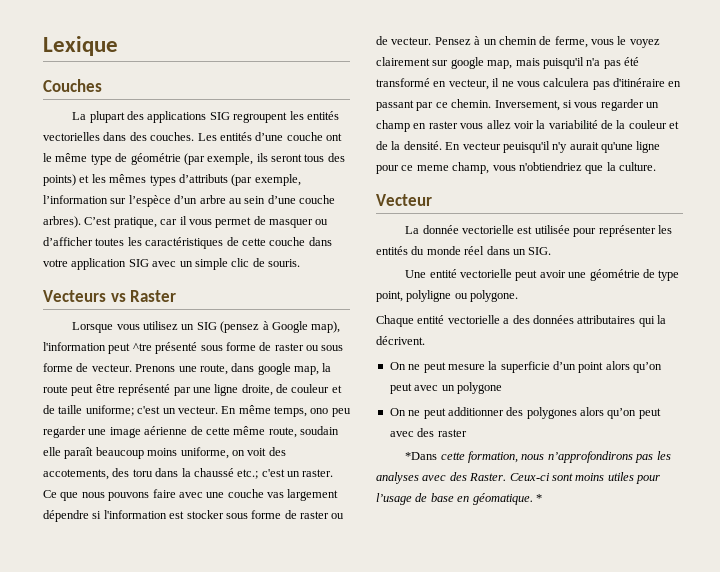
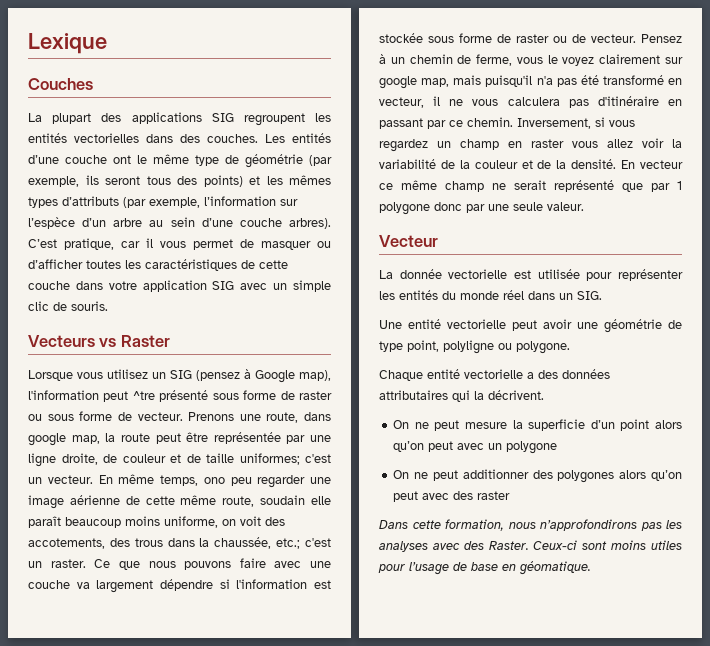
- Prenons une route, dans google map, la route peut être représenté par une ligne droite, de couleur et de taille uniforme; c'est un vecteur.
+ Prenons une route, dans google map, la route peut être représentée par une ligne droite, de couleur et de taille uniformes; c'est un vecteur.
- En même temps, ono peu regarder une image aérienne de cette même route, soudain elle paraît beaucoup moins uniforme, on voit des accotements, des toru dans la chaussé etc.; c'est un raster.
+ En même temps, ono peu regarder une image aérienne de cette même route, soudain elle paraît beaucoup moins uniforme, on voit des accotements, des trous dans la chaussée, etc.; c'est un raster.
- Ce que nous pouvons faire avec une couche vas largement dépendre si l'information est stocker sous forme de raster ou de vecteur.
+ Ce que nous pouvons faire avec une couche va largement dépendre si l'information est stockée sous forme de raster ou de vecteur.
- Inversement, si vous regarder un champ en raster vous allez voir la variabilité de la couleur et de la densité.
+ Inversement, si vous regardez un champ en raster vous allez voir la variabilité de la couleur et de la densité.
- En vecteur peuisqu'il n'y aurait qu'une ligne pour ce meme champ, vous n'obtiendriez que la culture.
+ En vecteur ce même champ ne serait représenté que par 1 polygone donc par une seule valeur.
- *Dans cette formation, nous n’approfondirons pas les analyses avec des Raster.
+ Dans cette formation, nous n’approfondirons pas les analyses avec des Raster.
- *

